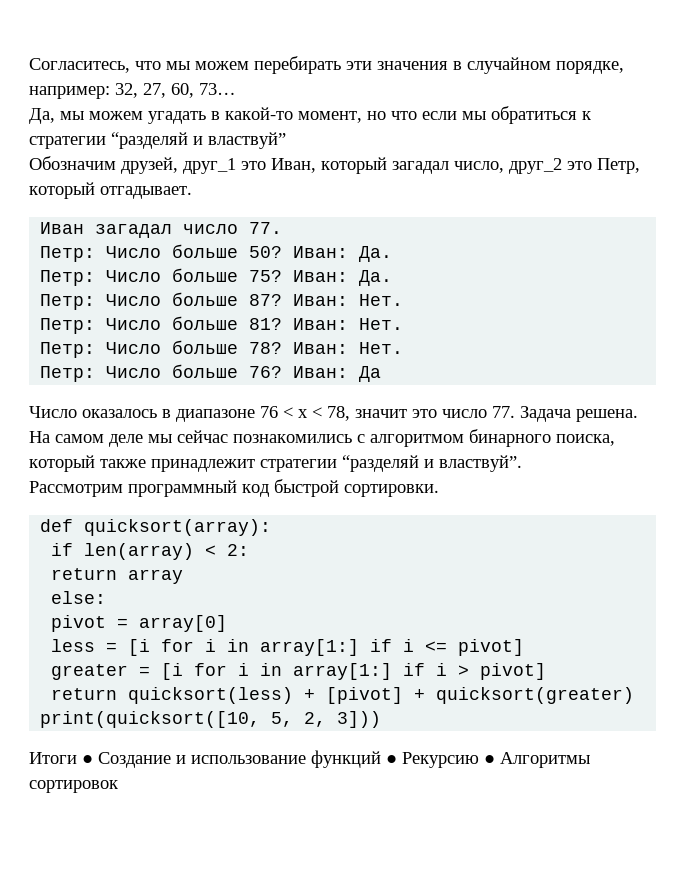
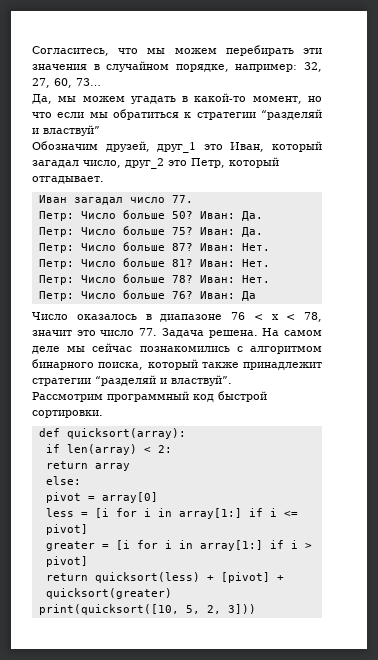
- Итоги ● Создание и использование функций ● Рекурсию ● Алгоритмы сортировок

